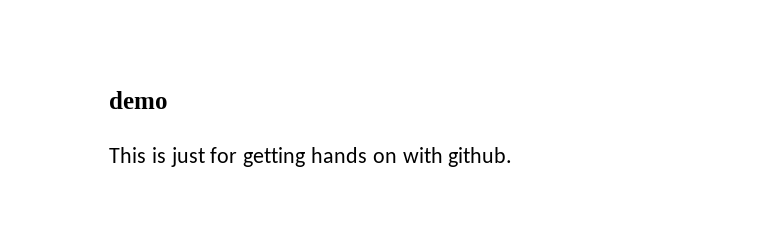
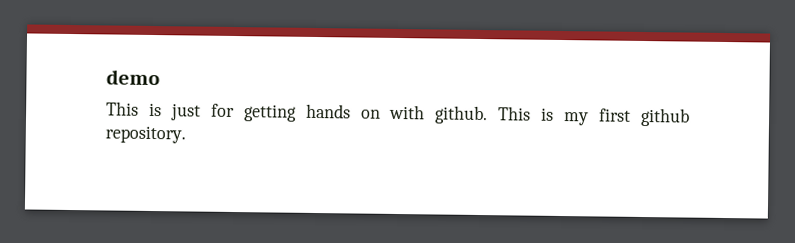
+ This is my first github repository.

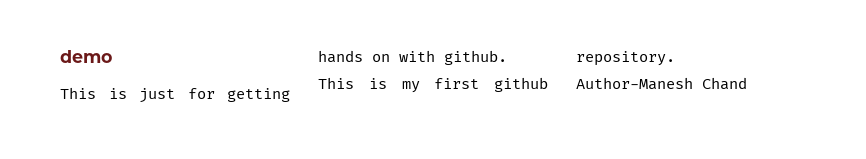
- This is just for getting hands on with github. This is my first github repository.
+ This is just for getting hands on with github.
+ This is my first github repository.
+ Author-Manesh Chand

